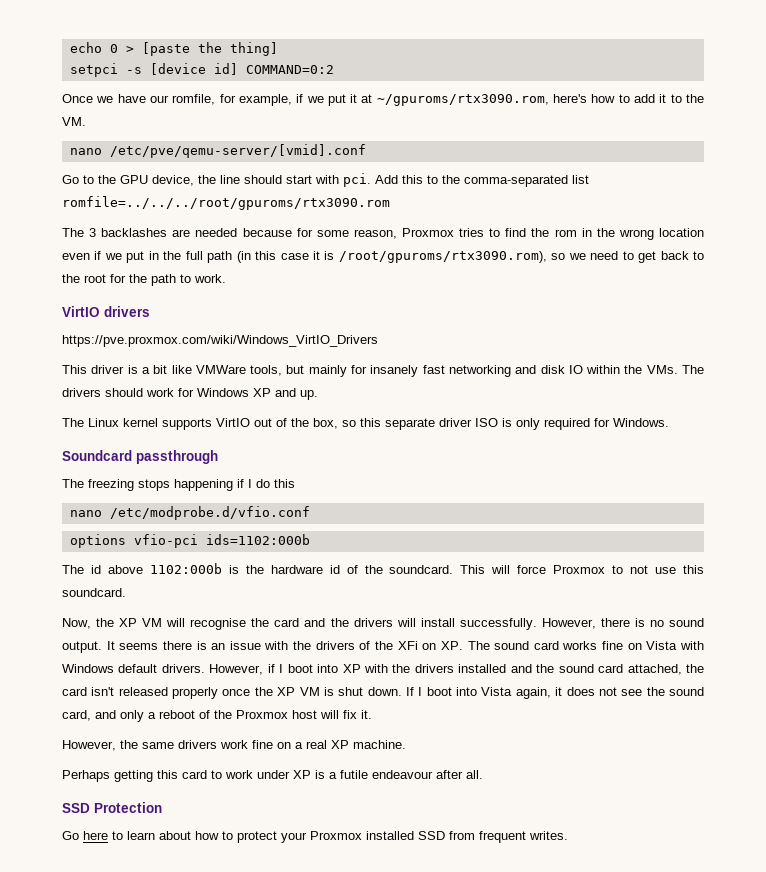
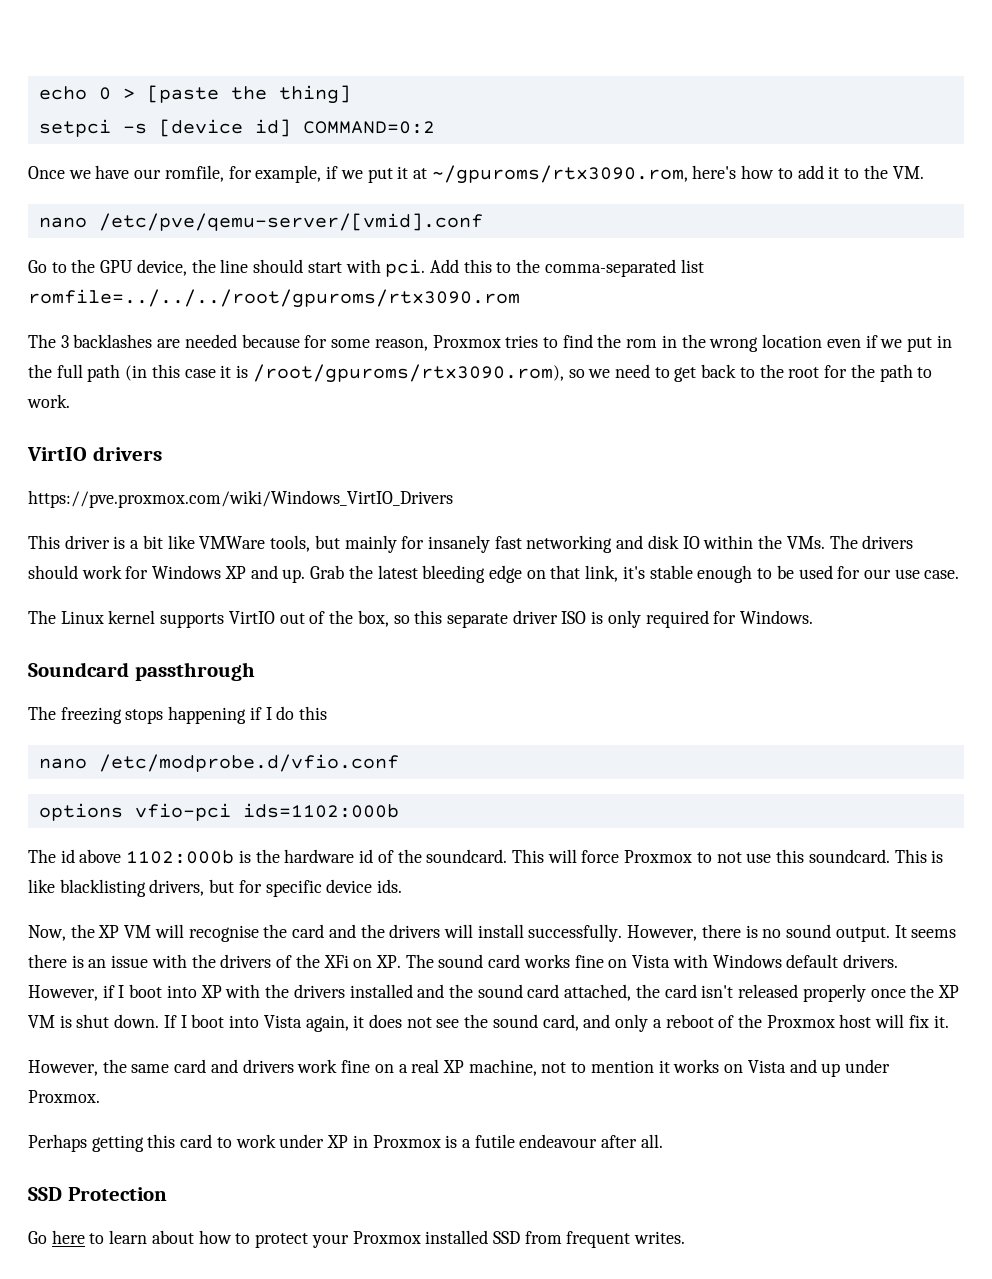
+ Grab the latest bleeding edge on that link, it's stable enough to be used for our use case.
+ This is like blacklisting drivers, but for specific device ids.
- However, the same drivers work fine on a real XP machine.
+ However, the same card and drivers work fine on a real XP machine, not to mention it works on Vista and up under Proxmox.
- Perhaps getting this card to work under XP is a futile endeavour after all.
+ Perhaps getting this card to work under XP in Proxmox is a futile endeavour after all.

